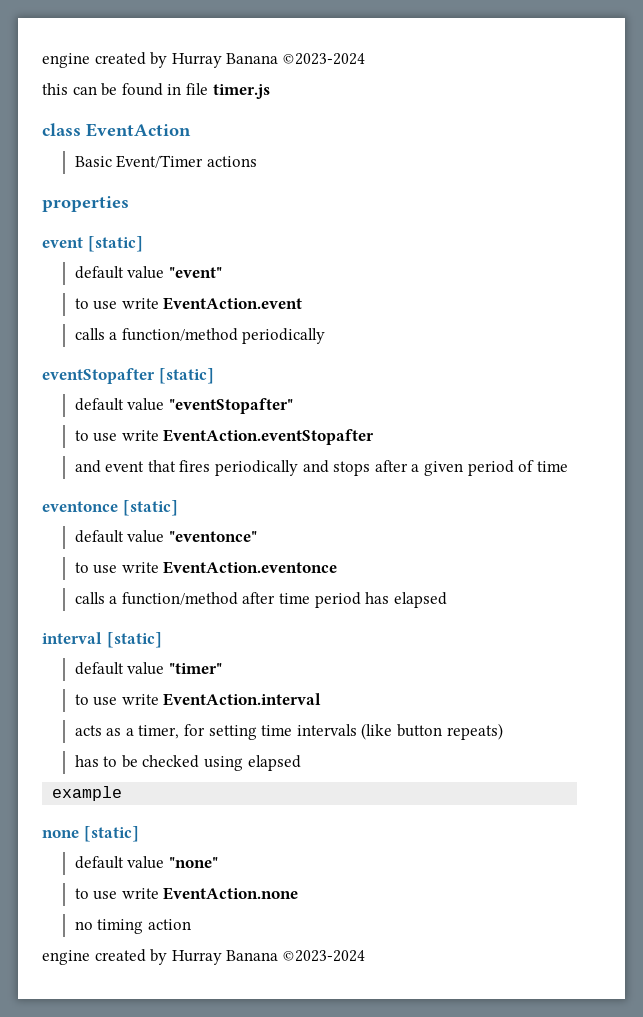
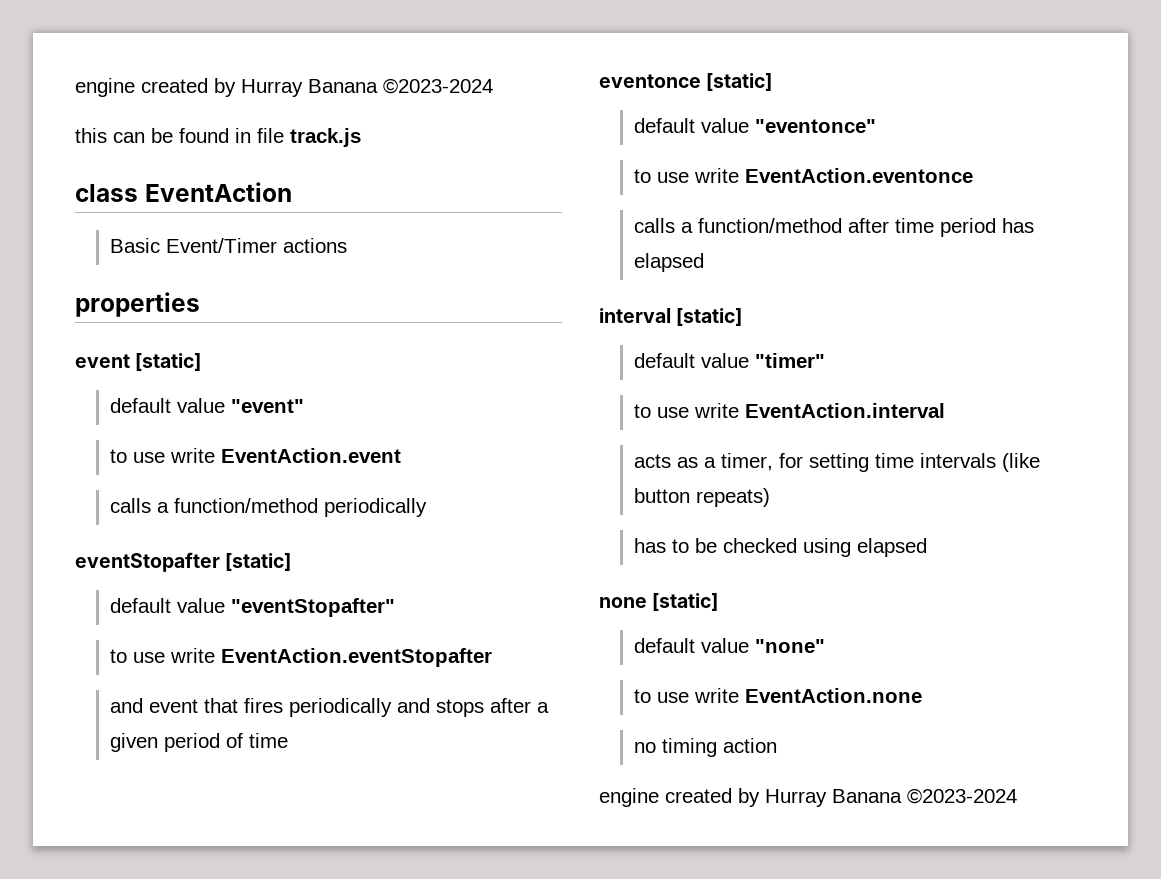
- this can be found in file timer.js
+ this can be found in file track.js
- example

